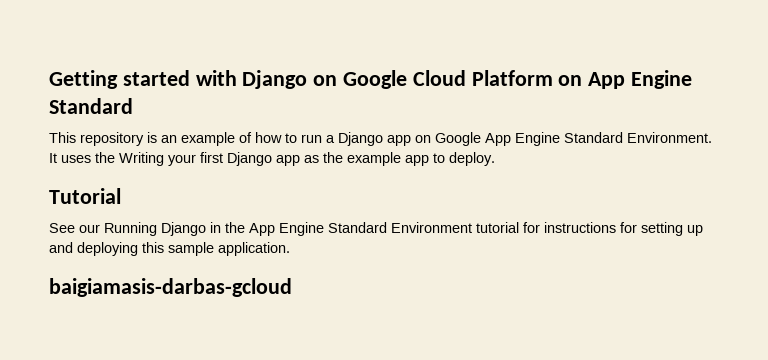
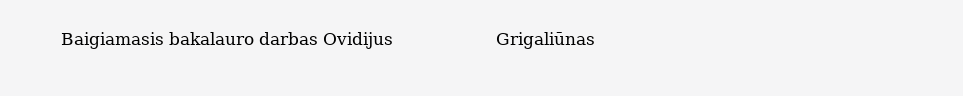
- Getting started with Django on Google Cloud Platform on App Engine Standard
- This repository is an example of how to run a Django app on Google App Engine Standard Environment. It uses the Writing your first Django app as the example app to deploy.
- Tutorial
- See our Running Django in the App Engine Standard Environment tutorial for instructions for setting up and deploying this sample application.
- baigiamasis-darbas-gcloud
+ Baigiamasis bakalauro darbas Ovidijus Grigaliūnas

